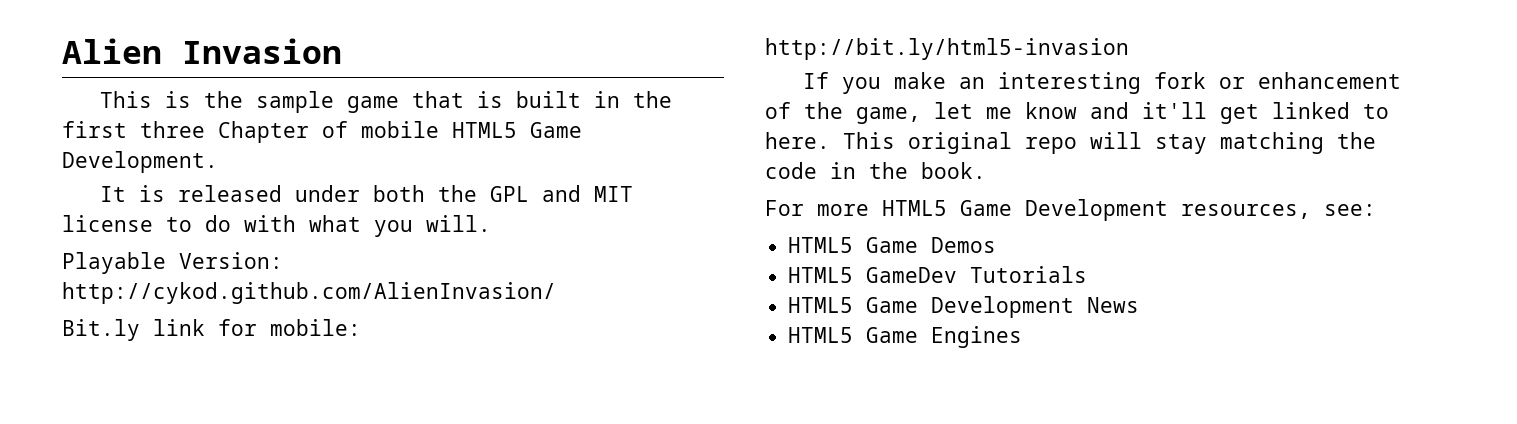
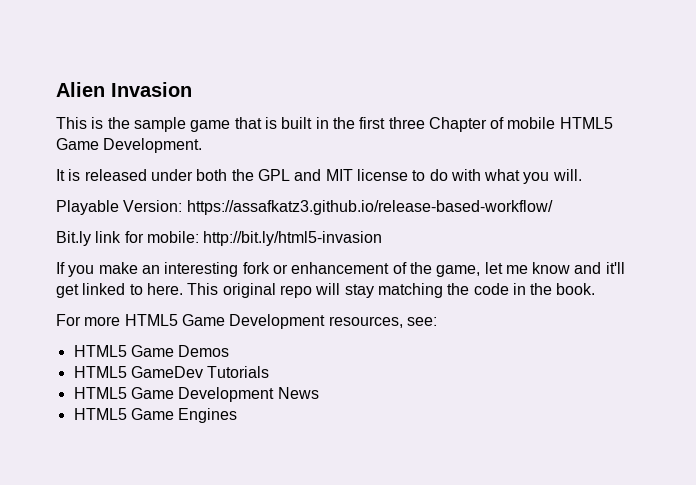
- Playable Version: http://cykod.github.com/AlienInvasion/
+ Playable Version: https://assafkatz3.github.io/release-based-workflow/

